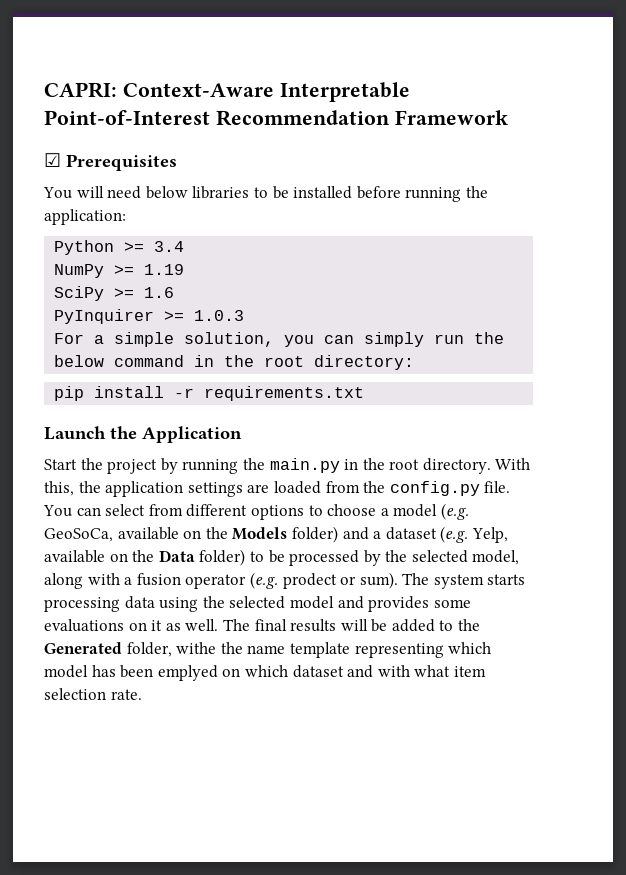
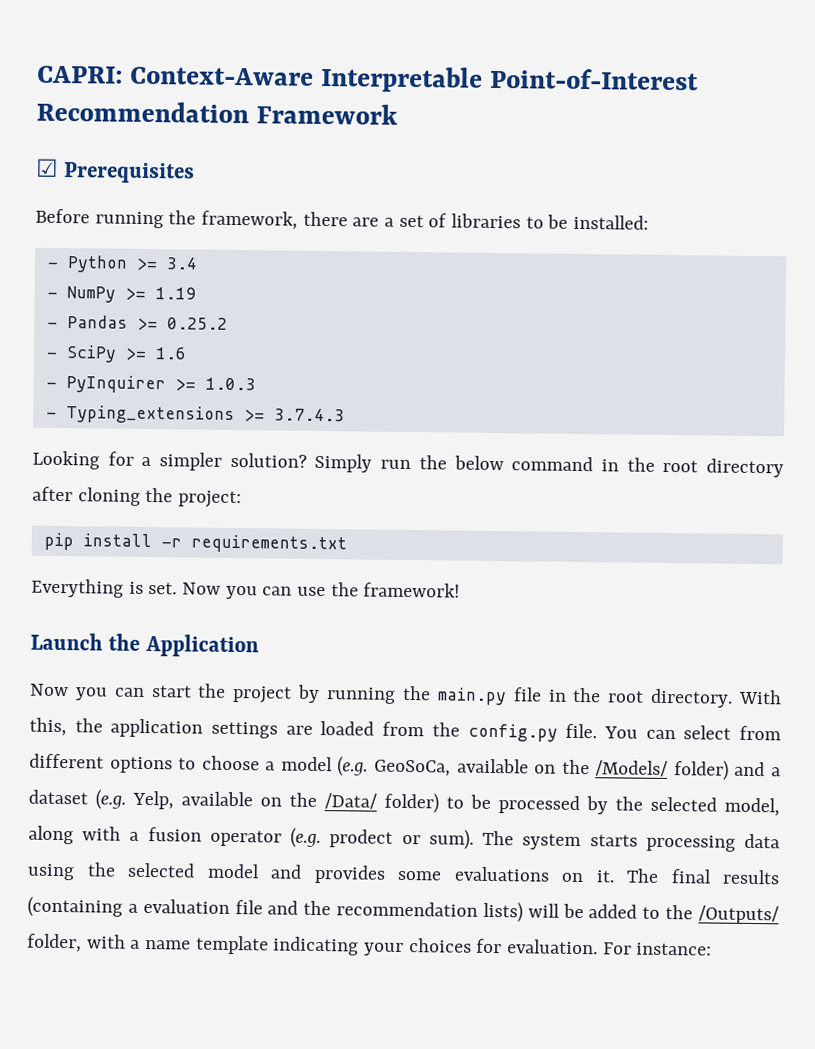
- You will need below libraries to be installed before running the application:
- Python >= 3.4
+ Before running the framework, there are a set of libraries to be installed:
+ - Python >= 3.4
- NumPy >= 1.19
+ - NumPy >= 1.19
- SciPy >= 1.6
+ - Pandas >= 0.25.2
+ - SciPy >= 1.6
- PyInquirer >= 1.0.3
+ - PyInquirer >= 1.0.3
- For a simple solution, you can simply run the below command in the root directory:
+ - Typing_extensions >= 3.7.4.3
+ Looking for a simpler solution? Simply run the below command in the root directory after cloning the project:
+ Everything is set. Now you can use the framework!
- Start the project by running the main.py in the root directory.
+ Now you can start the project by running the main.py file in the root directory.
- You can select from different options to choose a model (e.g. GeoSoCa, available on the Models folder) and a dataset (e.g. Yelp, available on the Data folder) to be processed by the selected model, along with a fusion operator (e.g. prodect or sum).
+ You can select from different options to choose a model (e.g. GeoSoCa, available on the /Models/ folder) and a dataset (e.g. Yelp, available on the /Data/ folder) to be processed by the selected model, along with a fusion operator (e.g. prodect or sum).
- The system starts processing data using the selected model and provides some evaluations on it as well. The final results will be added to the Generated folder, withe the name template representing which model has been emplyed on which dataset and with what item selection rate.
+ The system starts processing data using the selected model and provides some evaluations on it. The final results (containing a evaluation file and the recommendation lists) will be added to the /Outputs/ folder, with a name template indicating your choices for evaluation. For instance:

